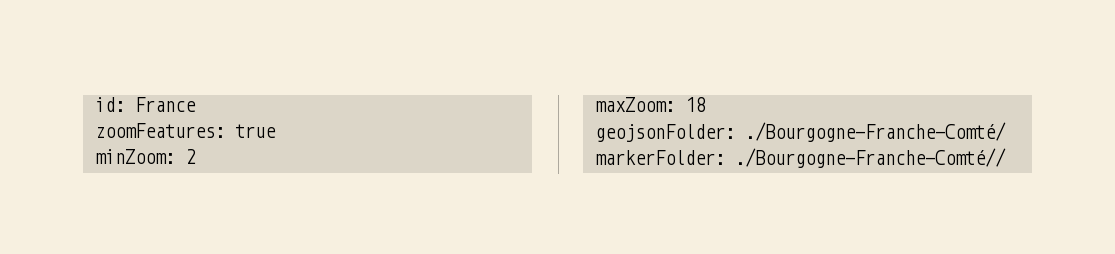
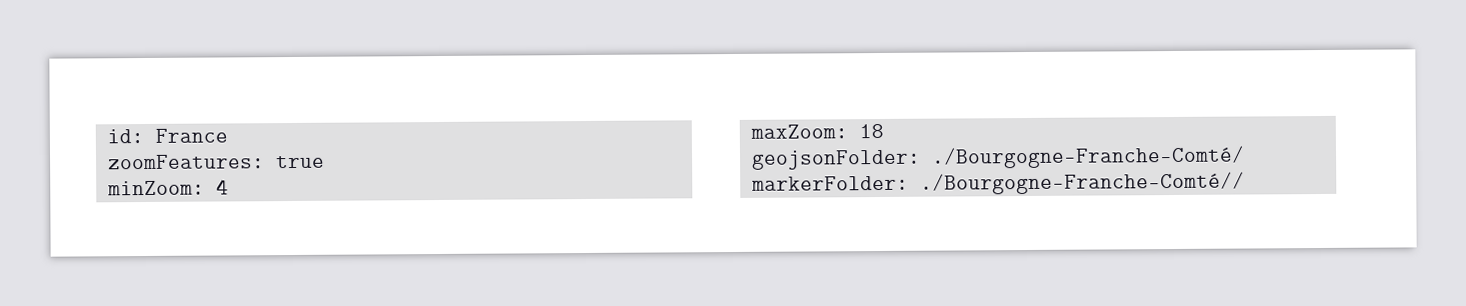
- minZoom: 2
+ minZoom: 4

